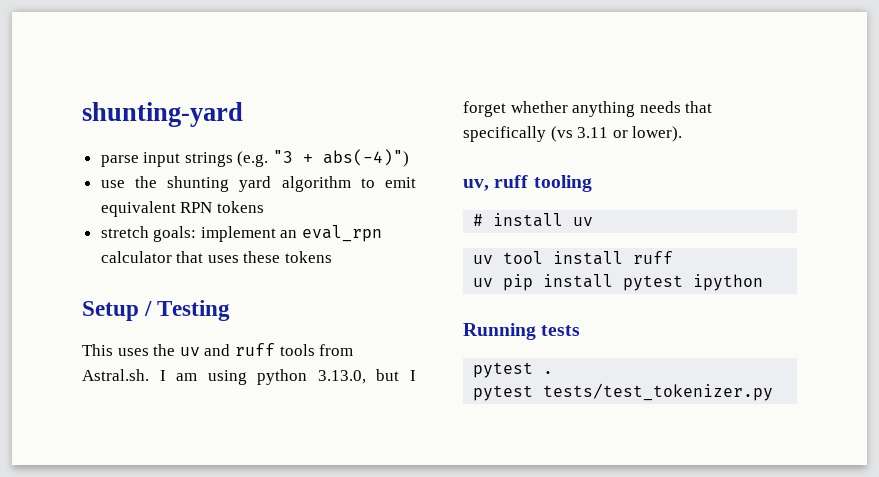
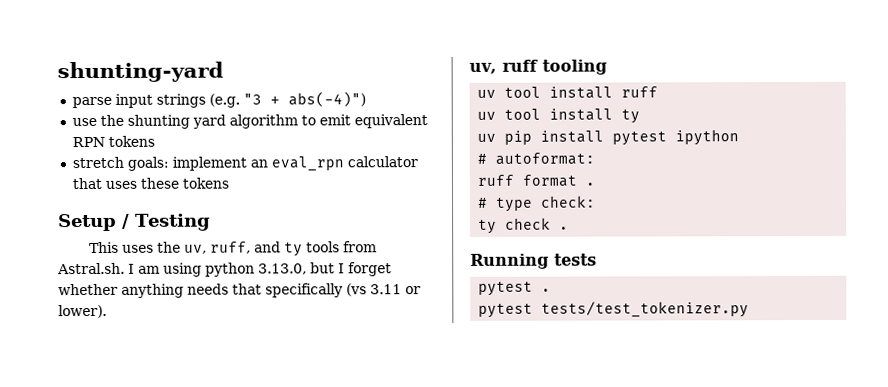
- This uses the uv and ruff tools from Astral.sh. I am using python 3.13.0, but I forget whether anything needs that specifically (vs 3.11 or lower).
+ This uses the uv, ruff, and ty tools from Astral.sh. I am using python 3.13.0, but I forget whether anything needs that specifically (vs 3.11 or lower).
- # install uv
+ uv tool install ty
+ # autoformat:
+ ruff format .
+ # type check:
+ ty check .

